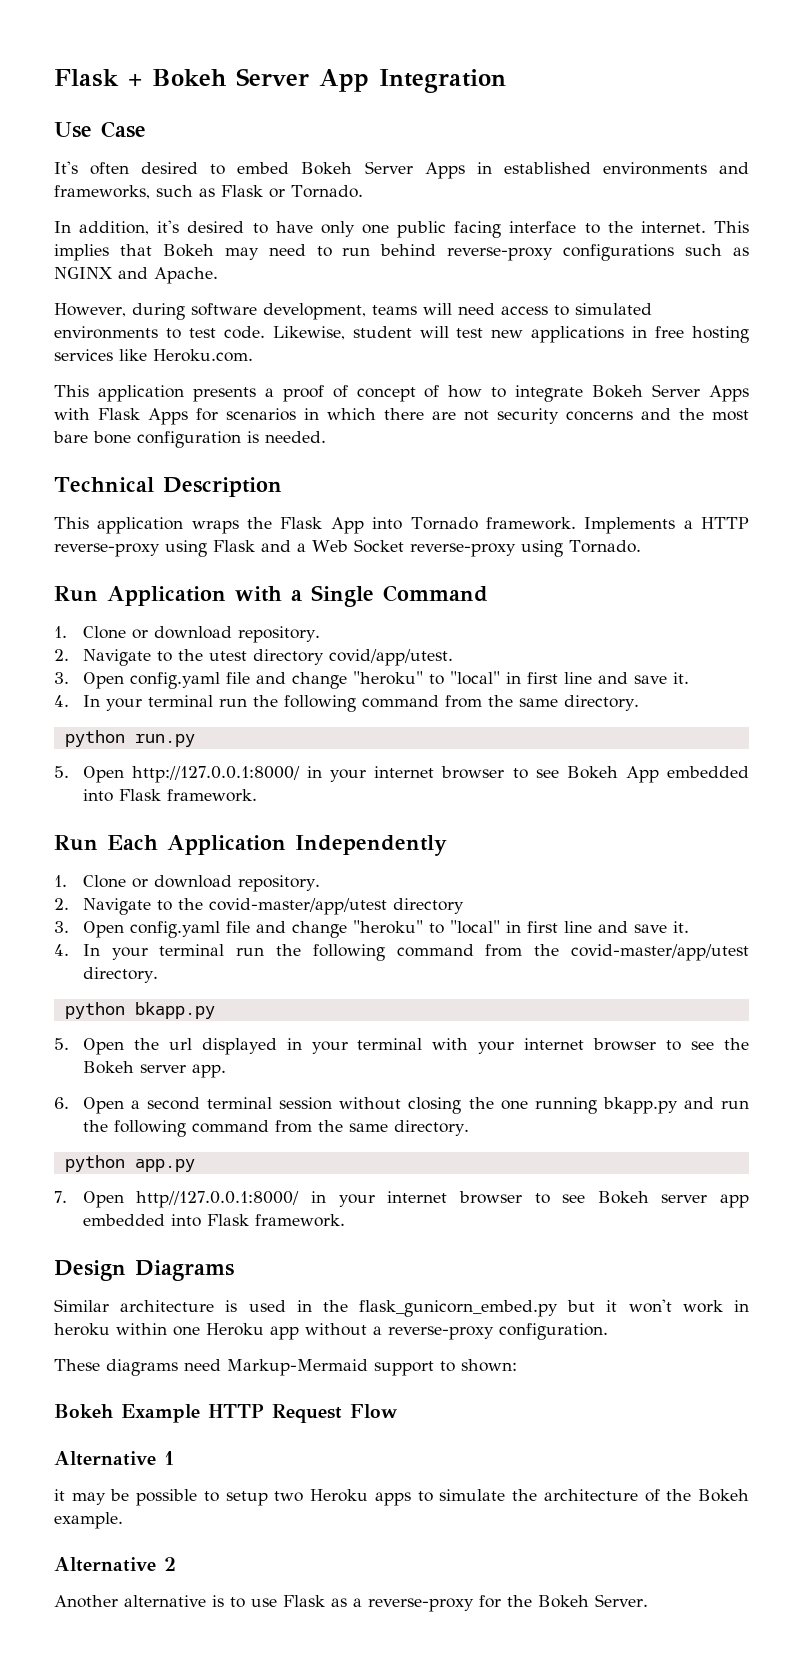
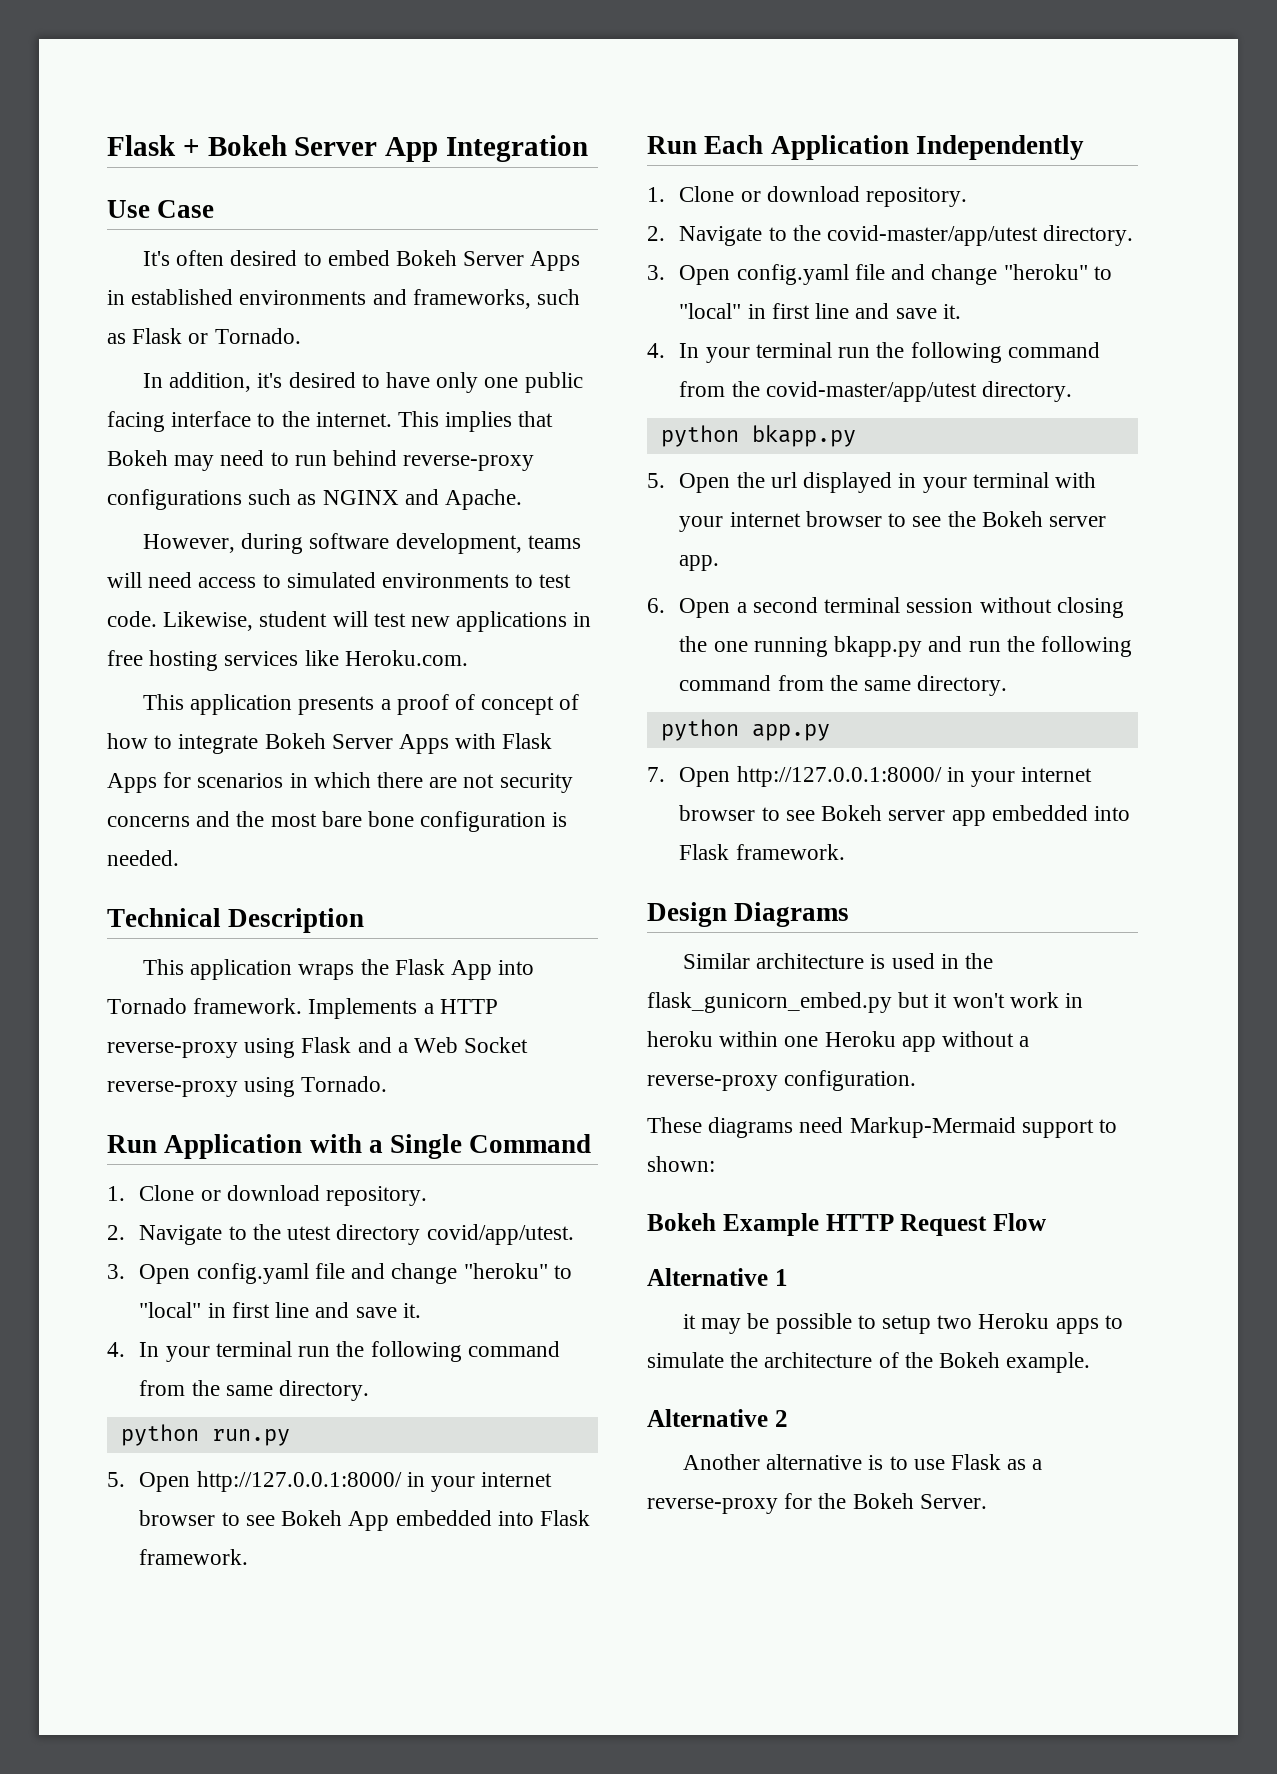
- 2. Navigate to the covid-master/app/utest directory
+ 2. Navigate to the covid-master/app/utest directory.
- 7. Open http//127.0.0.1:8000/ in your internet browser to see Bokeh server app embedded into Flask framework.
+ 7. Open http://127.0.0.1:8000/ in your internet browser to see Bokeh server app embedded into Flask framework.

